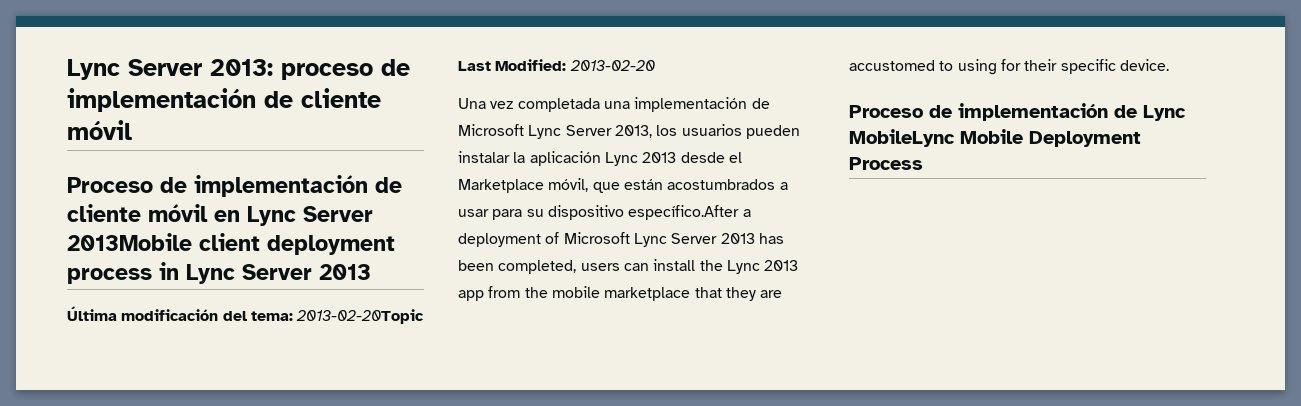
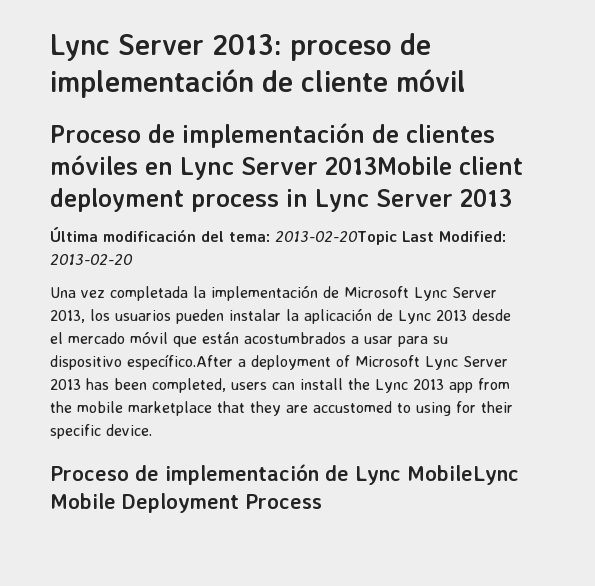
- Proceso de implementación de cliente móvil en Lync Server 2013Mobile client deployment process in Lync Server 2013
+ Proceso de implementación de clientes móviles en Lync Server 2013Mobile client deployment process in Lync Server 2013
- Una vez completada una implementación de Microsoft Lync Server 2013, los usuarios pueden instalar la aplicación Lync 2013 desde el Marketplace móvil, que están acostumbrados a usar para su dispositivo específico.After a deployment of Microsoft Lync Server 2013 has been completed, users can install the Lync 2013 app from the mobile marketplace that they are accustomed to using for their specific device.
+ Una vez completada la implementación de Microsoft Lync Server 2013, los usuarios pueden instalar la aplicación de Lync 2013 desde el mercado móvil que están acostumbrados a usar para su dispositivo específico.After a deployment of Microsoft Lync Server 2013 has been completed, users can install the Lync 2013 app from the mobile marketplace that they are accustomed to using for their specific device.

